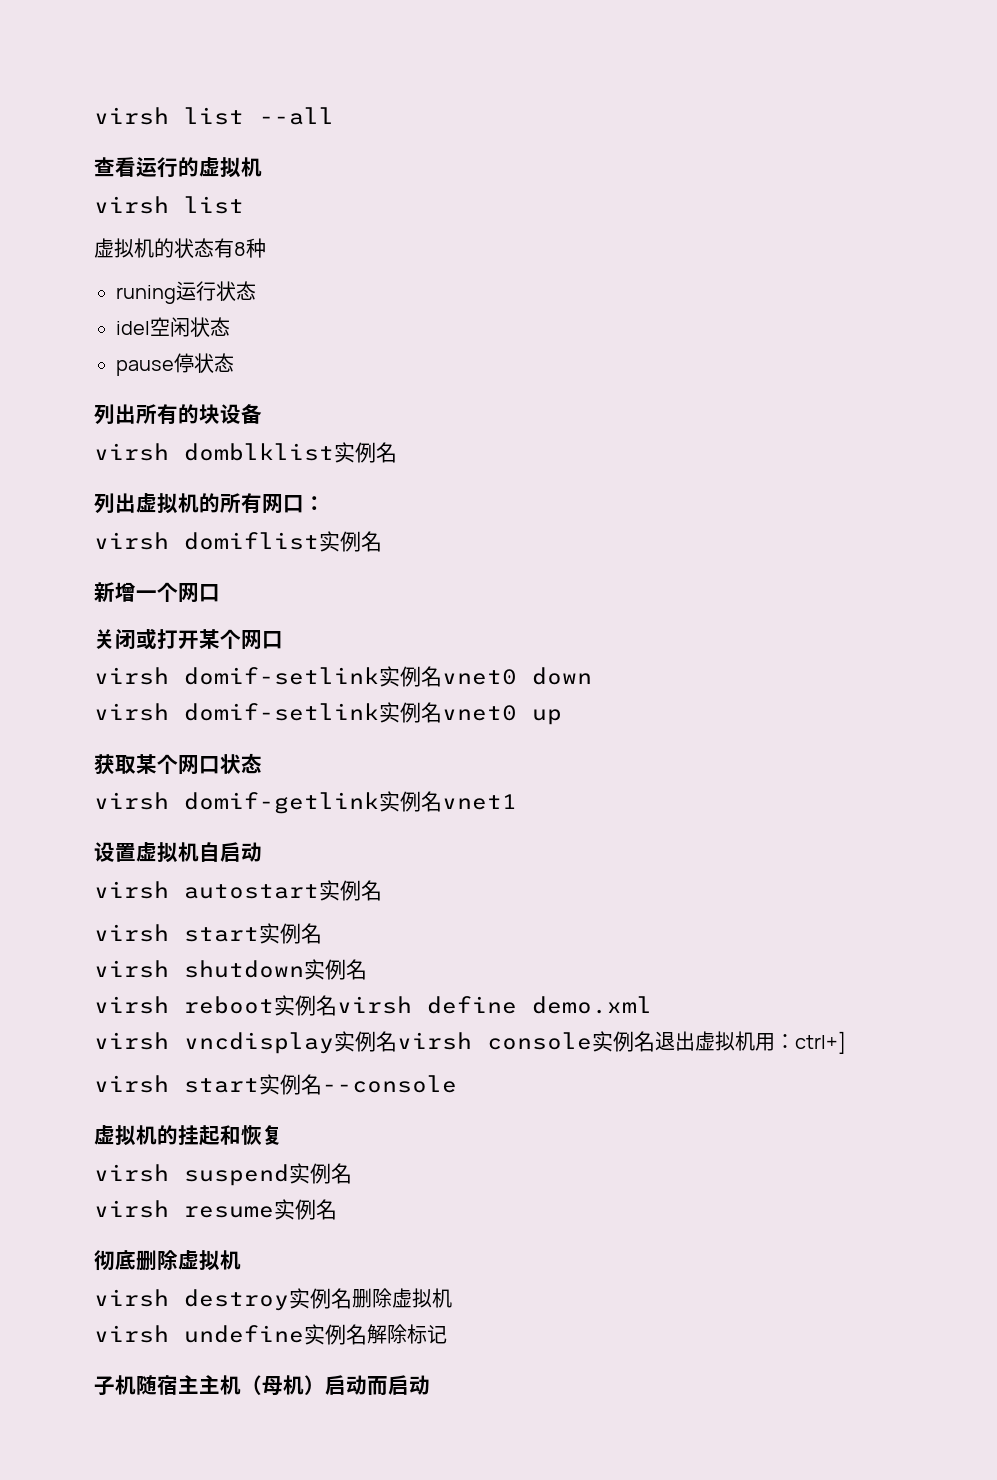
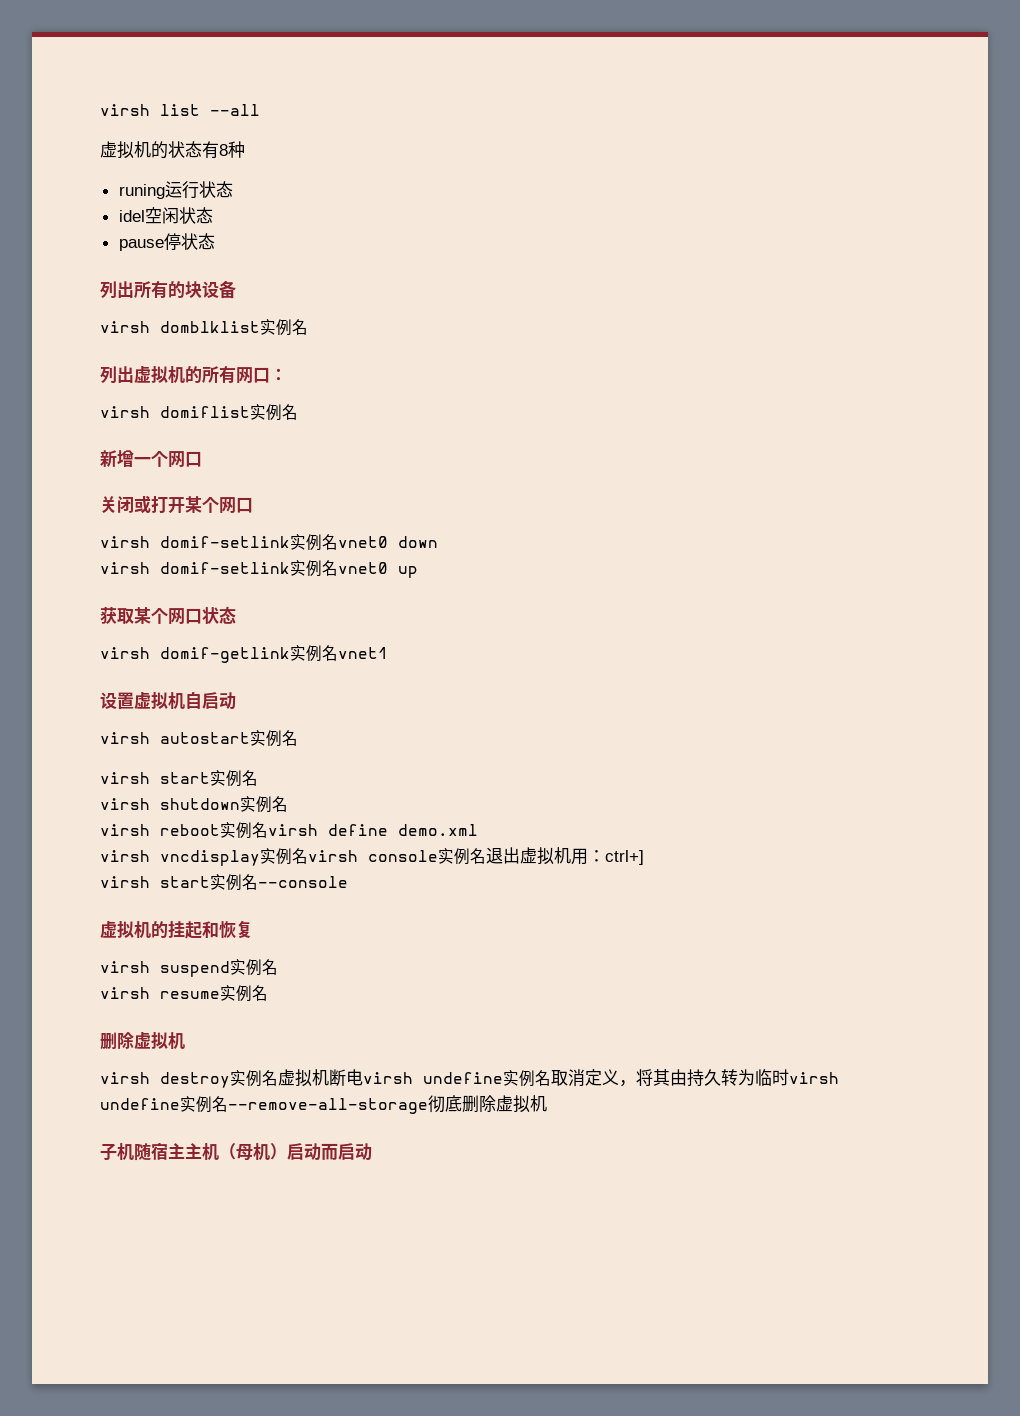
- 查看运行的虚拟机
- virsh list
  virsh resume实例名
- 彻底删除虚拟机
+ 删除虚拟机
- virsh destroy实例名删除虚拟机
- virsh undefine实例名解除标记
+ virsh destroy实例名虚拟机断电virsh undefine实例名取消定义，将其由持久转为临时virsh undefine实例名--remove-all-storage彻底删除虚拟机

